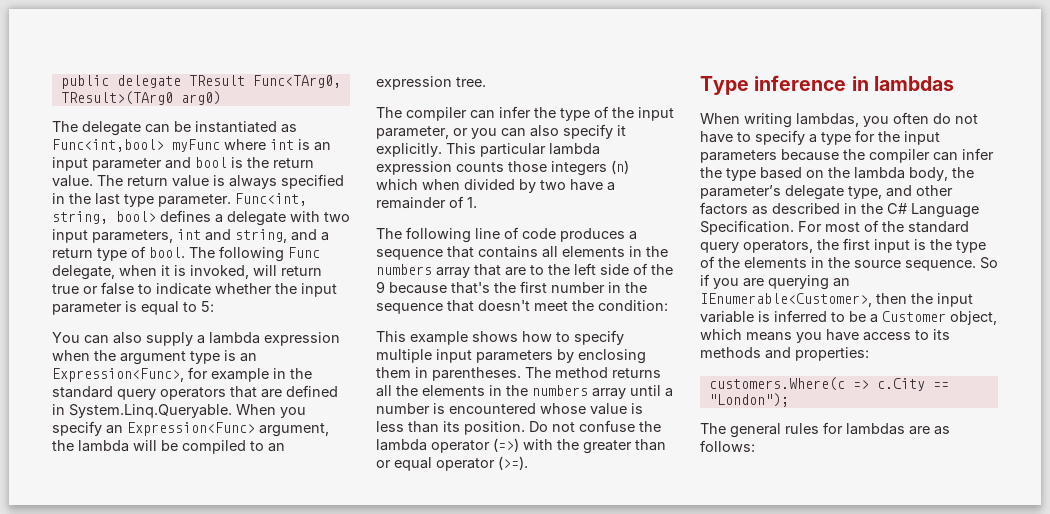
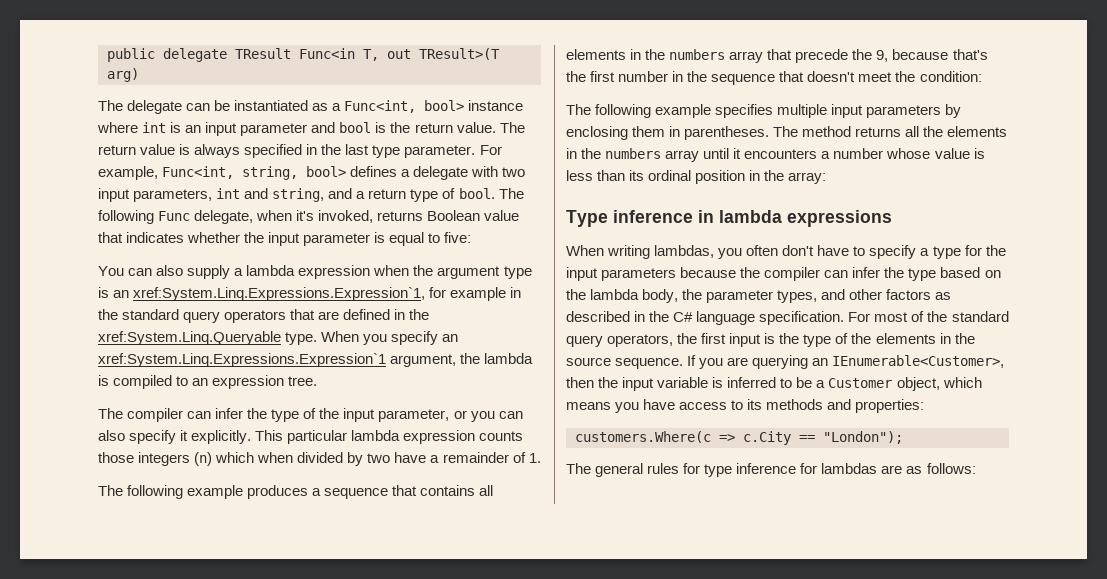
- public delegate TResult Func<TArg0, TResult>(TArg0 arg0)
+ public delegate TResult Func<in T, out TResult>(T arg)
- The delegate can be instantiated as Func<int,bool> myFunc where int is an input parameter and bool is the return value.
+ The delegate can be instantiated as a Func<int, bool> instance where int is an input parameter and bool is the return value.
- Func<int, string, bool> defines a delegate with two input parameters, int and string, and a return type of bool.
+ For example, Func<int, string, bool> defines a delegate with two input parameters, int and string, and a return type of bool.
- The following Func delegate, when it is invoked, will return true or false to indicate whether the input parameter is equal to 5:
+ The following Func delegate, when it's invoked, returns Boolean value that indicates whether the input parameter is equal to five:
- You can also supply a lambda expression when the argument type is an Expression<Func>, for example in the standard query operators that are defined in System.Linq.Queryable. When you specify an Expression<Func> argument, the lambda will be compiled to an expression tree.
+ You can also supply a lambda expression when the argument type is an xref:System.Linq.Expressions.Expression`1, for example in the standard query operators that are defined in the xref:System.Linq.Queryable type. When you specify an xref:System.Linq.Expressions.Expression`1 argument, the lambda is compiled to an expression tree.
- The following line of code produces a sequence that contains all elements in the numbers array that are to the left side of the 9 because that's the first number in the sequence that doesn't meet the condition:
+ The following example produces a sequence that contains all elements in the numbers array that precede the 9, because that's the first number in the sequence that doesn't meet the condition:
- This example shows how to specify multiple input parameters by enclosing them in parentheses.
+ The following example specifies multiple input parameters by enclosing them in parentheses.
- The method returns all the elements in the numbers array until a number is encountered whose value is less than its position. Do not confuse the lambda operator (=>) with the greater than or equal operator (>=).
+ The method returns all the elements in the numbers array until it encounters a number whose value is less than its ordinal position in the array:
- Type inference in lambdas
+ Type inference in lambda expressions
- When writing lambdas, you often do not have to specify a type for the input parameters because the compiler can infer the type based on the lambda body, the parameter’s delegate type, and other factors as described in the C# Language Specification.
+ When writing lambdas, you often don't have to specify a type for the input parameters because the compiler can infer the type based on the lambda body, the parameter types, and other factors as described in the C# language specification.
- So if you are querying an IEnumerable<Customer>, then the input variable is inferred to be a Customer object, which means you have access to its methods and properties:
+ If you are querying an IEnumerable<Customer>, then the input variable is inferred to be a Customer object, which means you have access to its methods and properties:
- The general rules for lambdas are as follows:
+ The general rules for type inference for lambdas are as follows:

